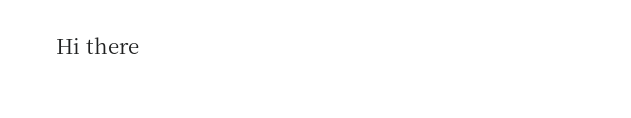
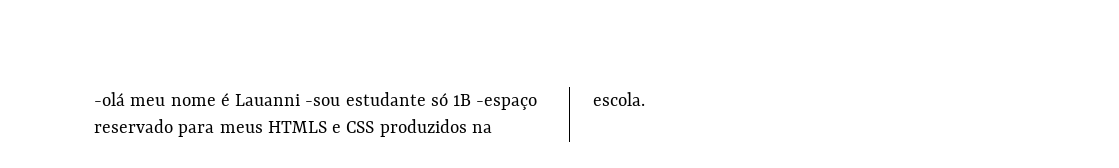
- Hi there
+ -olá meu nome é Lauanni -sou estudante só 1B -espaço reservado para meus HTMLS e CSS produzidos na escola.

